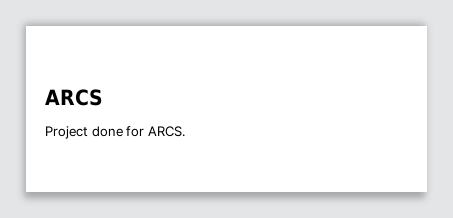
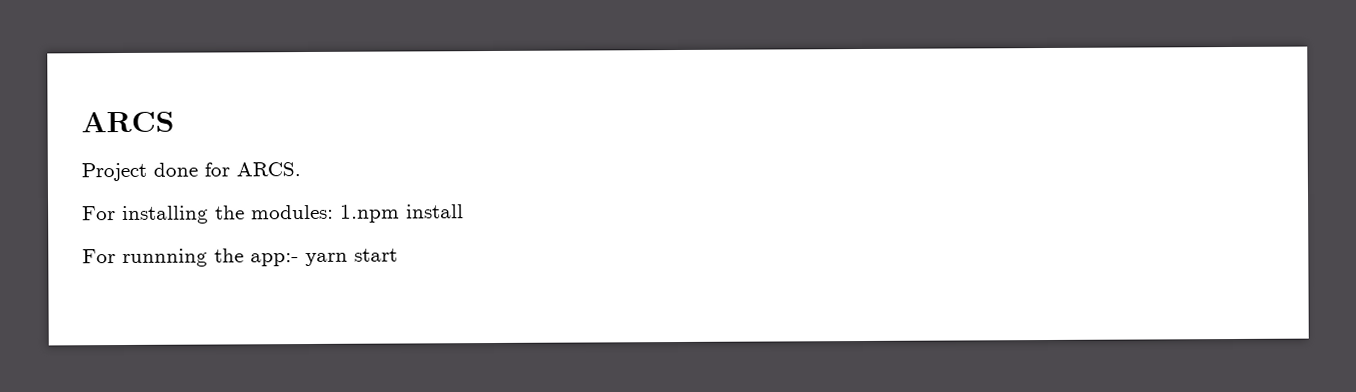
+ For installing the modules: 1.npm install
+ For runnning the app:- yarn start

